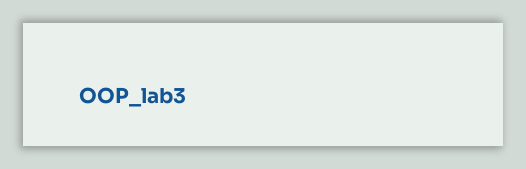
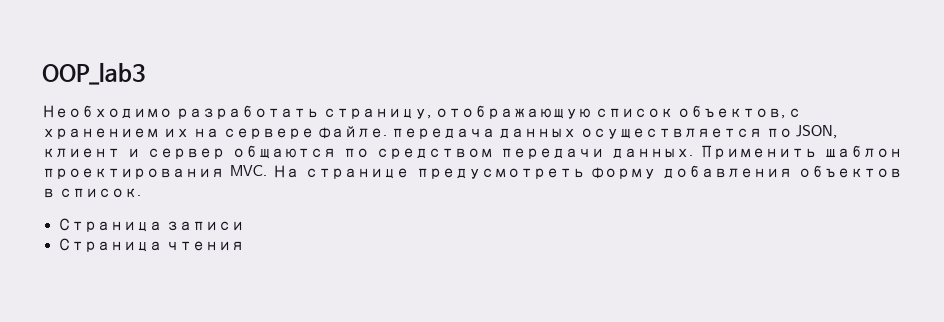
+ Необходимо разработать страницу, отображающую список объектов, с хранением их на сервере файле. передача данных осуществляется по JSON, клиент и сервер общаются по средством передачи данных. Применить шаблон проектирования MVC. На странице предусмотреть форму добавления объектов в список.
+ Страница записи
+ Страница чтения

